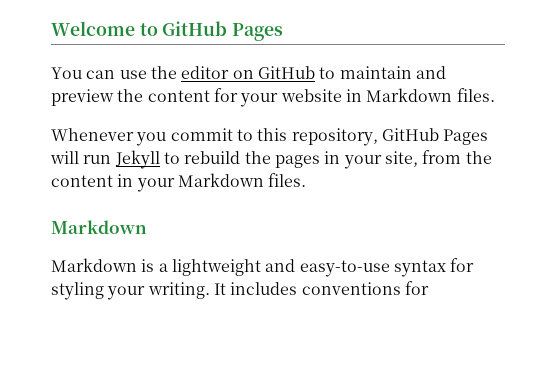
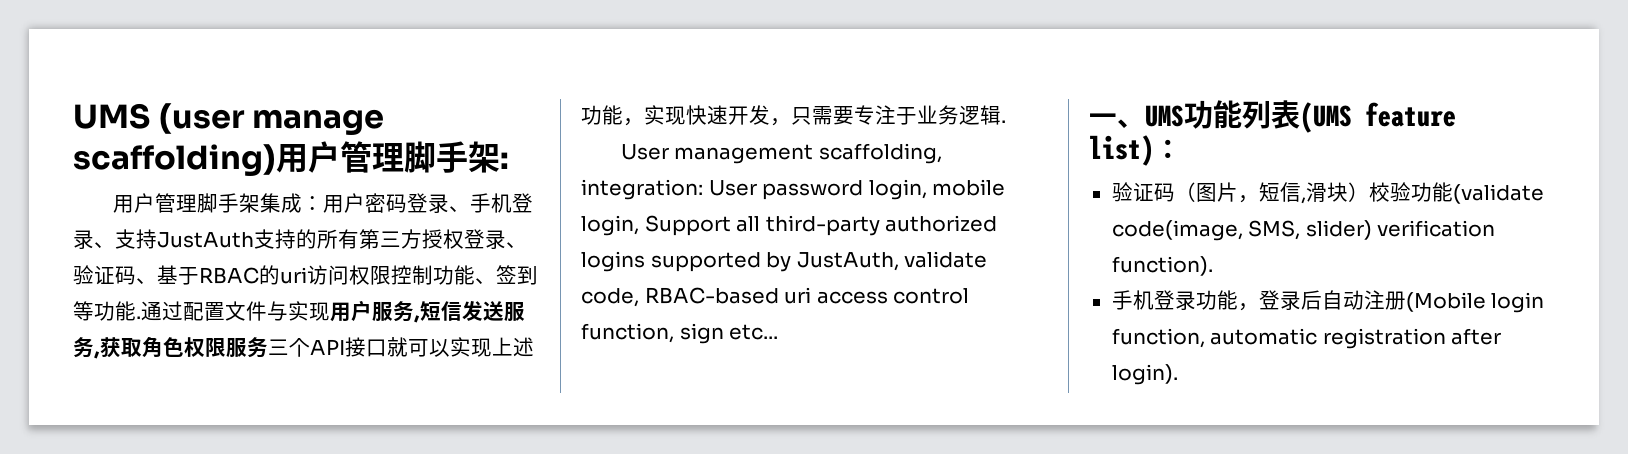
- Welcome to GitHub Pages
- You can use the editor on GitHub to maintain and preview the content for your website in Markdown files.
- Whenever you commit to this repository, GitHub Pages will run Jekyll to rebuild the pages in your site, from the content in your Markdown files.
- Markdown
- Markdown is a lightweight and easy-to-use syntax for styling your writing. It includes conventions for
+ UMS (user manage scaffolding)用户管理脚手架:
+ 用户管理脚手架集成：用户密码登录、手机登录、支持JustAuth支持的所有第三方授权登录、验证码、基于RBAC的uri访问权限控制功能、签到等功能.通过配置文件与实现用户服务,短信发送服务,获取角色权限服务三个API接口就可以实现上述功能，实现快速开发，只需要专注于业务逻辑.
+ User management scaffolding, integration: User password login, mobile login, Support all third-party authorized logins supported by JustAuth, validate code, RBAC-based uri access control function, sign etc...
+ 一、UMS功能列表(UMS feature list)：
+ 验证码（图片，短信,滑块）校验功能(validate code(image, SMS, slider) verification function).
+ 手机登录功能，登录后自动注册(Mobile login function, automatic registration after login).

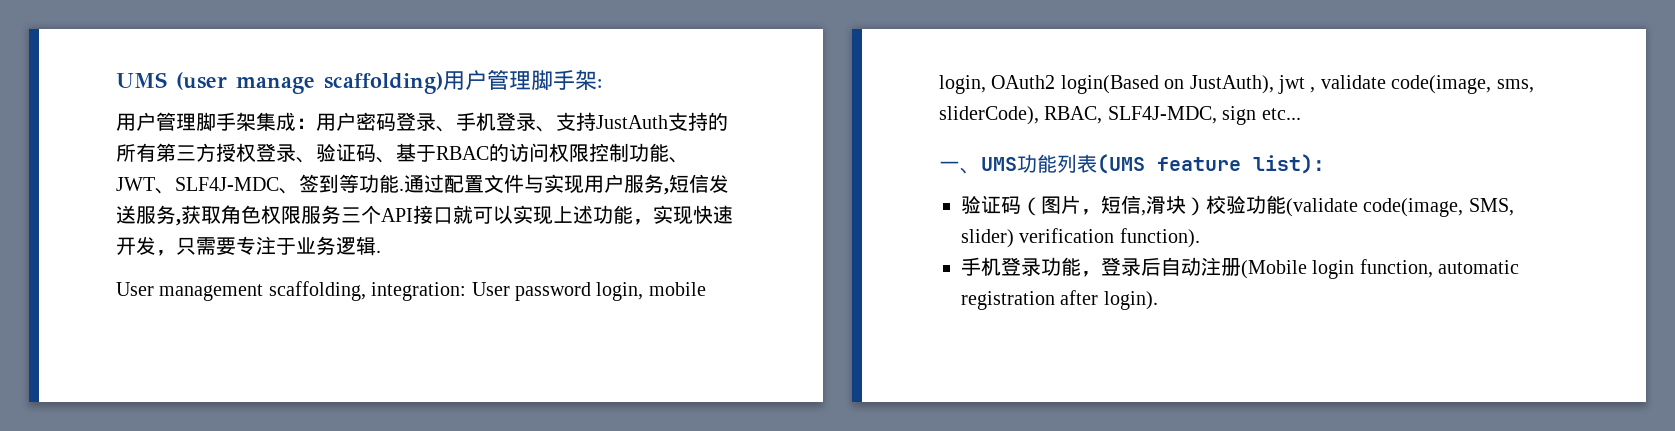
- 用户管理脚手架集成：用户密码登录、手机登录、支持JustAuth支持的所有第三方授权登录、验证码、基于RBAC的uri访问权限控制功能、签到等功能.
+ 用户管理脚手架集成：用户密码登录、手机登录、支持JustAuth支持的所有第三方授权登录、验证码、基于RBAC的访问权限控制功能、JWT、SLF4J-MDC、签到等功能.
- User management scaffolding, integration: User password login, mobile login, Support all third-party authorized logins supported by JustAuth, validate code, RBAC-based uri access control function, sign etc...
+ User management scaffolding, integration: User password login, mobile login, OAuth2 login(Based on JustAuth), jwt , validate code(image, sms, sliderCode), RBAC, SLF4J-MDC, sign etc...

